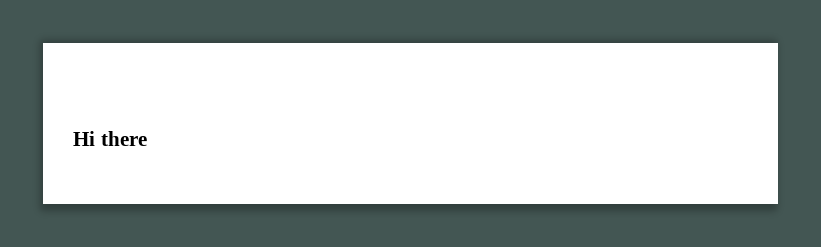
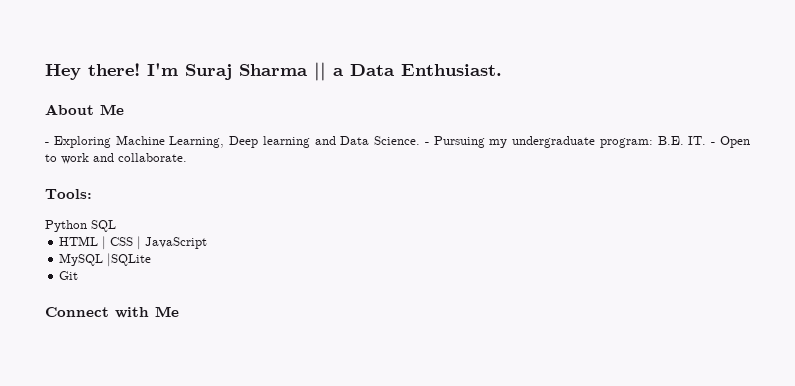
- Hi there
+ Hey there! I'm Suraj Sharma || a Data Enthusiast.
+ About Me
+ - Exploring Machine Learning, Deep learning and Data Science. - Pursuing my undergraduate program: B.E. IT. - Open to work and collaborate.
+ Tools:
+ Python SQL
+ HTML | CSS | JavaScript
+ MySQL |SQLite
+ Git
+ Connect with Me

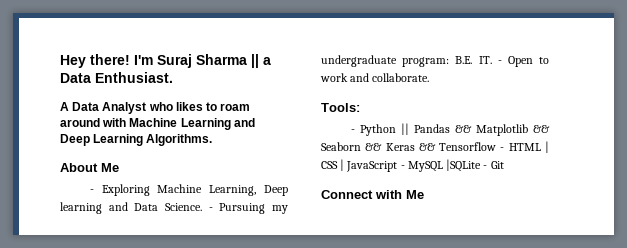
+ A Data Analyst who likes to roam around with Machine Learning and Deep Learning Algorithms.
- Python SQL
- HTML | CSS | JavaScript
- MySQL |SQLite
- Git
+ - Python || Pandas && Matplotlib && Seaborn && Keras && Tensorflow - HTML | CSS | JavaScript - MySQL |SQLite - Git

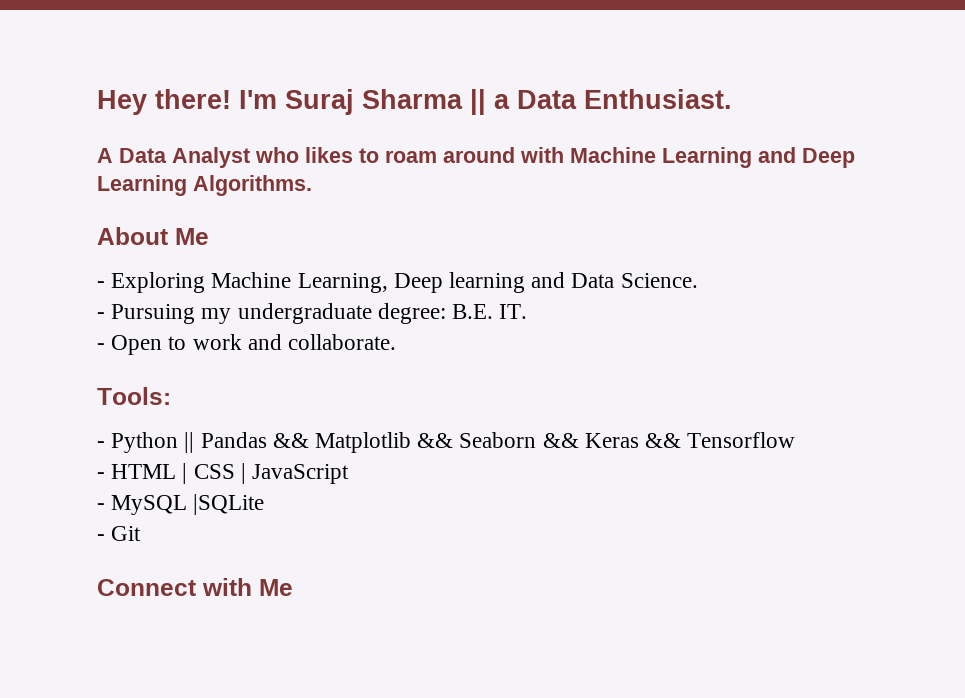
- - Exploring Machine Learning, Deep learning and Data Science. - Pursuing my undergraduate program: B.E. IT. - Open to work and collaborate.
+ - Exploring Machine Learning, Deep learning and Data Science.
+ - Pursuing my undergraduate degree: B.E. IT.
+ - Open to work and collaborate.
- - Python || Pandas && Matplotlib && Seaborn && Keras && Tensorflow - HTML | CSS | JavaScript - MySQL |SQLite - Git
+ - Python || Pandas && Matplotlib && Seaborn && Keras && Tensorflow
+ - HTML | CSS | JavaScript
+ - MySQL |SQLite
+ - Git

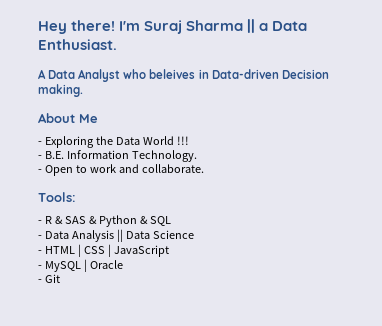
- A Data Analyst who likes to roam around with Machine Learning and Deep Learning Algorithms.
+ A Data Analyst who beleives in Data-driven Decision making.
  About Me
- - Exploring Machine Learning, Deep learning and Data Science.
- - Pursuing my undergraduate degree: B.E. IT.
+ - Exploring the Data World !!!
+ - B.E. Information Technology.
- - Python || Pandas && Matplotlib && Seaborn && Keras && Tensorflow
+ - R & SAS & Python & SQL
+ - Data Analysis || Data Science
- - MySQL |SQLite
+ - MySQL | Oracle
- Connect with Me

